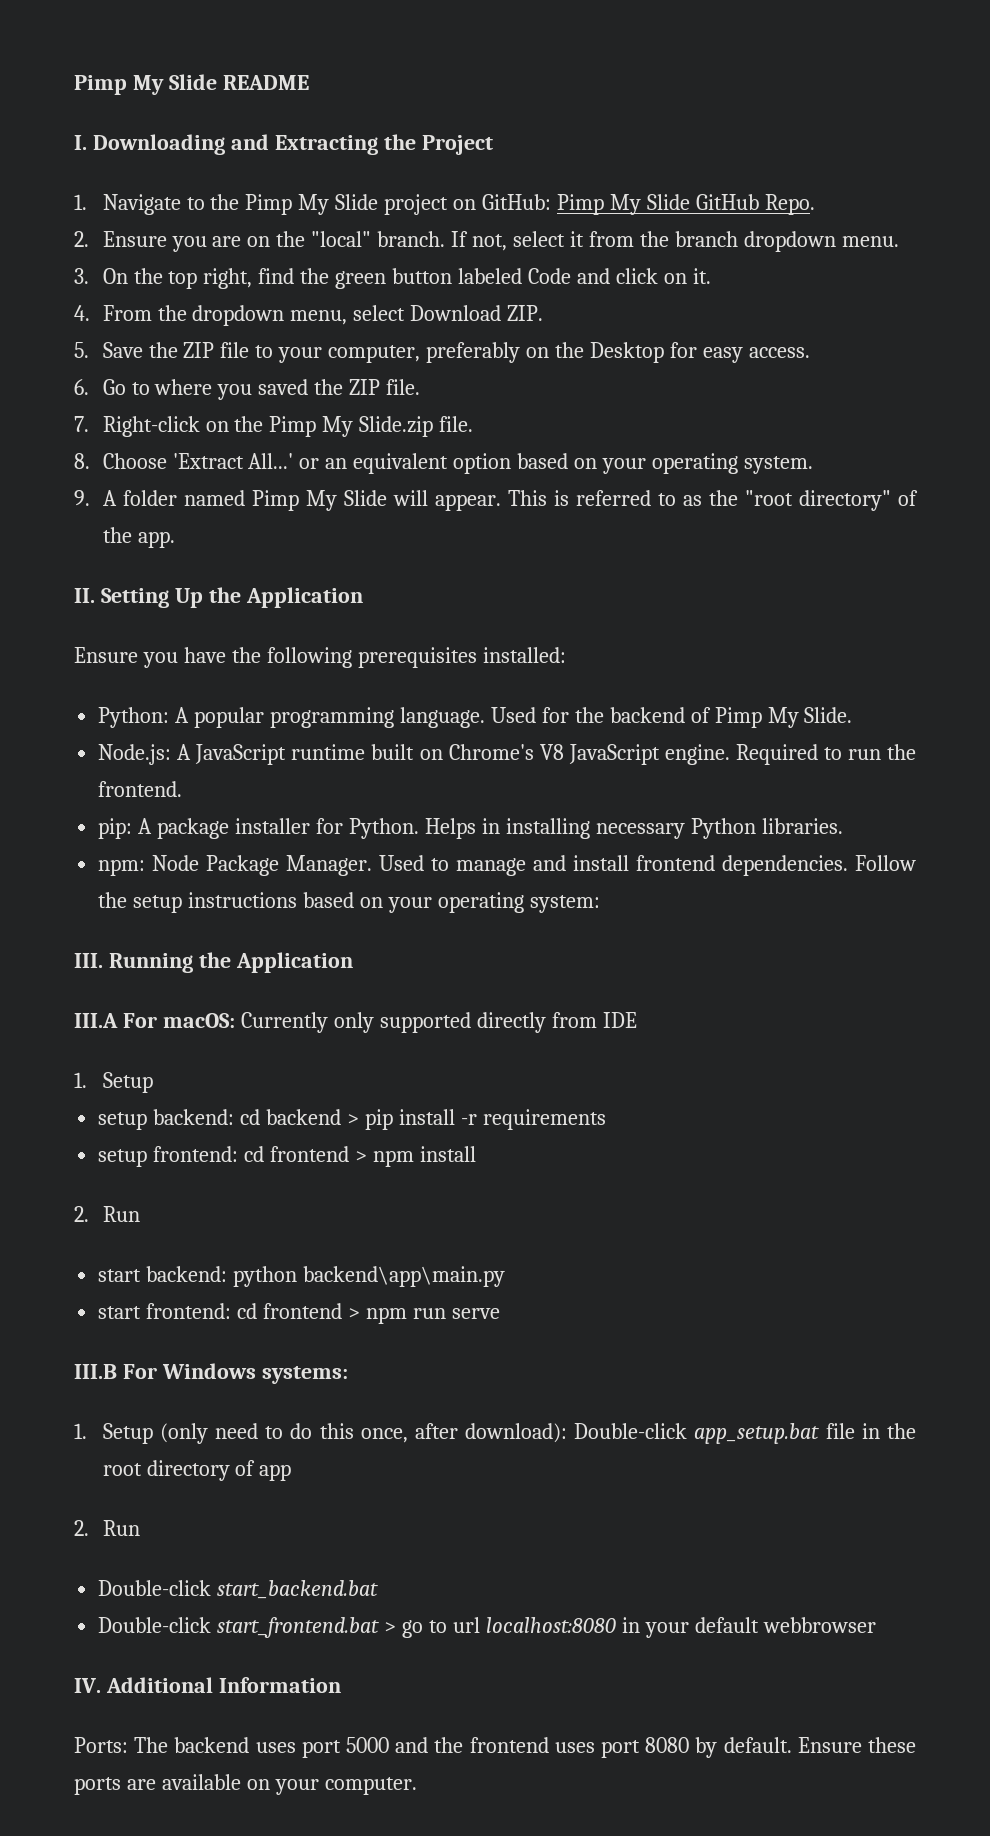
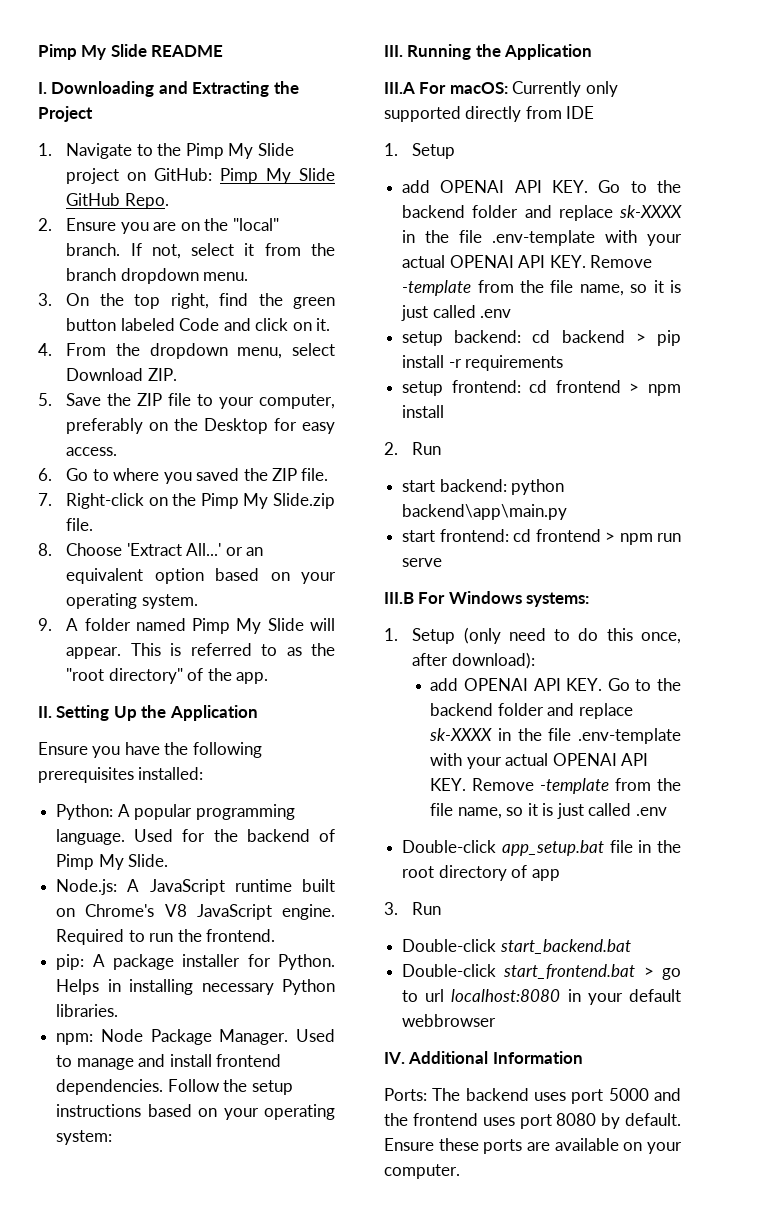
  III.A For macOS: Currently only supported directly from IDE
  1. Setup
+ add OPENAI API KEY. Go to the backend folder and replace sk-XXXX in the file .env-template with your actual OPENAI API KEY. Remove -template from the file name, so it is just called .env
- 1. Setup (only need to do this once, after download): Double-click app_setup.bat file in the root directory of app
- 2. Run
+ 1. Setup (only need to do this once, after download):
+ add OPENAI API KEY. Go to the backend folder and replace sk-XXXX in the file .env-template with your actual OPENAI API KEY. Remove -template from the file name, so it is just called .env
+ Double-click app_setup.bat file in the root directory of app
+ 3. Run

